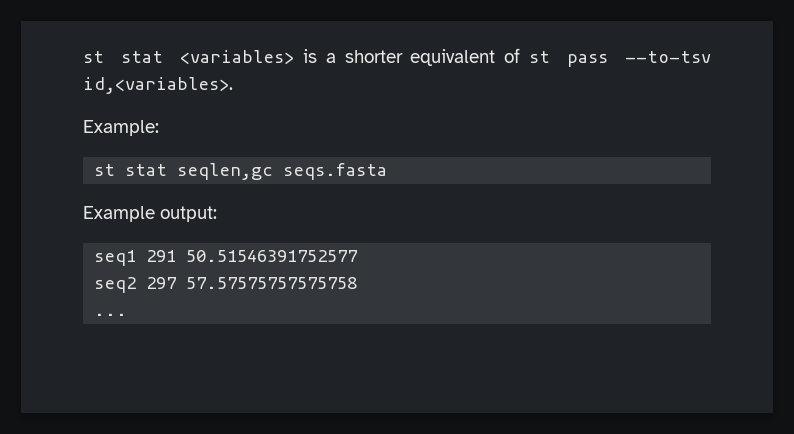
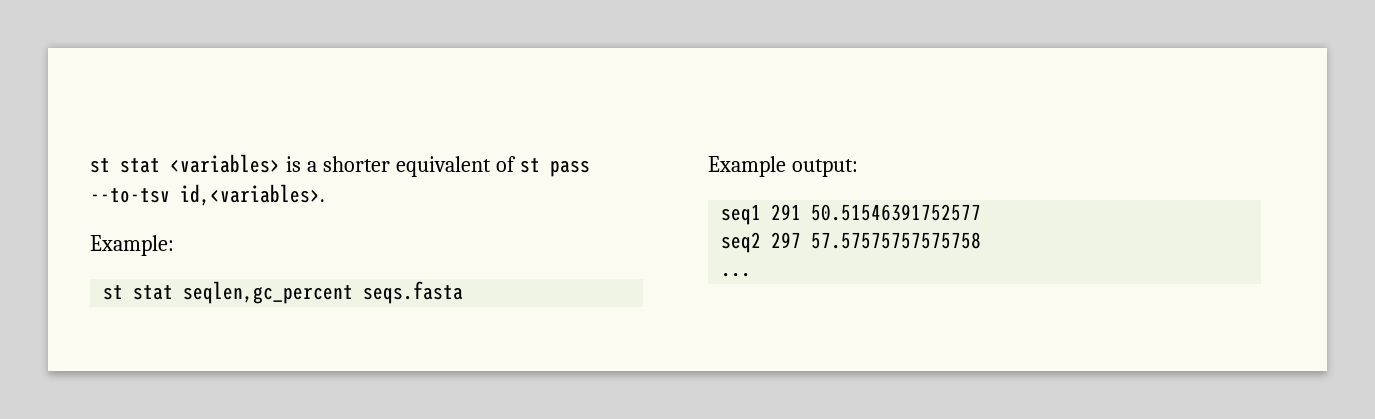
- st stat seqlen,gc seqs.fasta
+ st stat seqlen,gc_percent seqs.fasta

